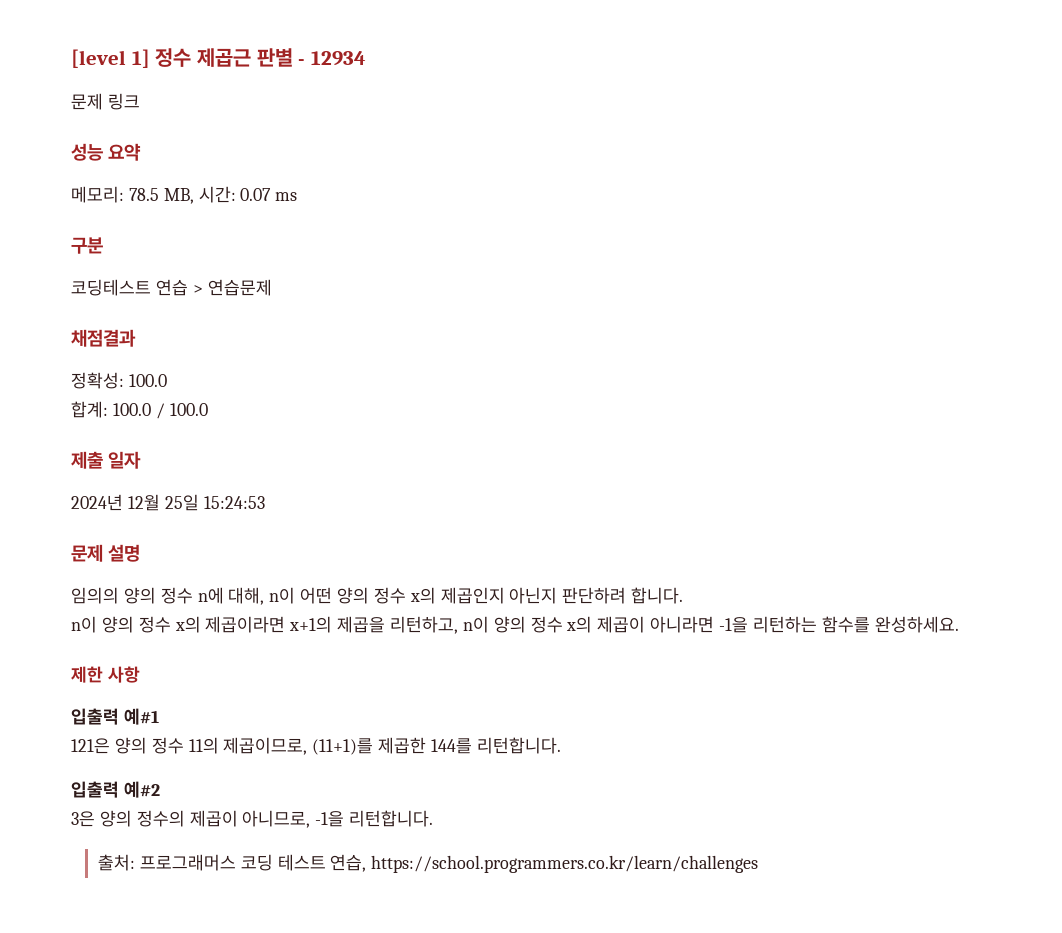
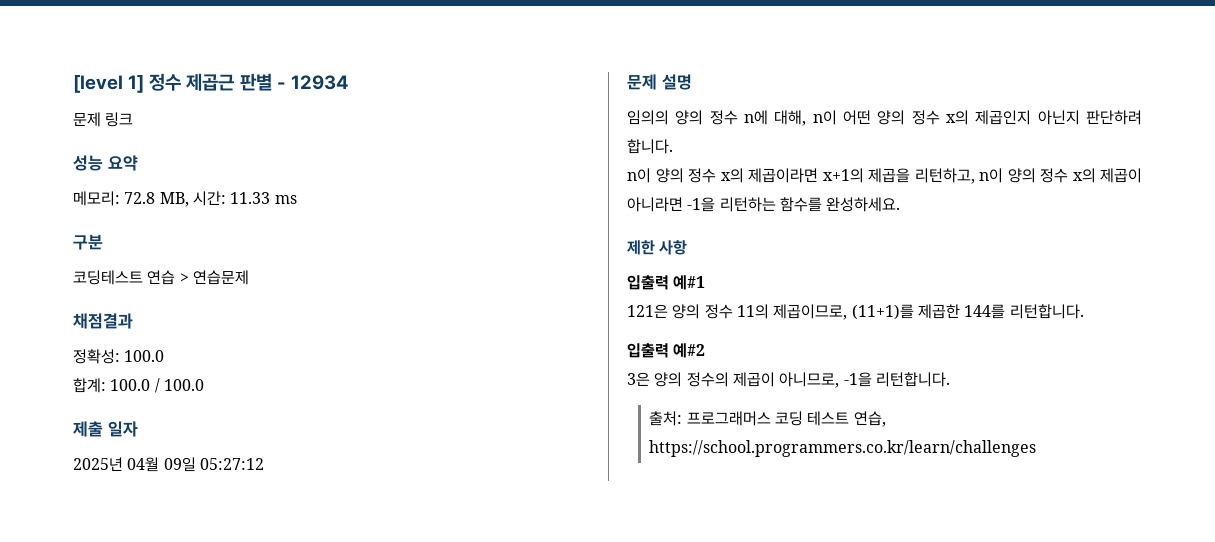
- 메모리: 78.5 MB, 시간: 0.07 ms
+ 메모리: 72.8 MB, 시간: 11.33 ms
- 2024년 12월 25일 15:24:53
+ 2025년 04월 09일 05:27:12

